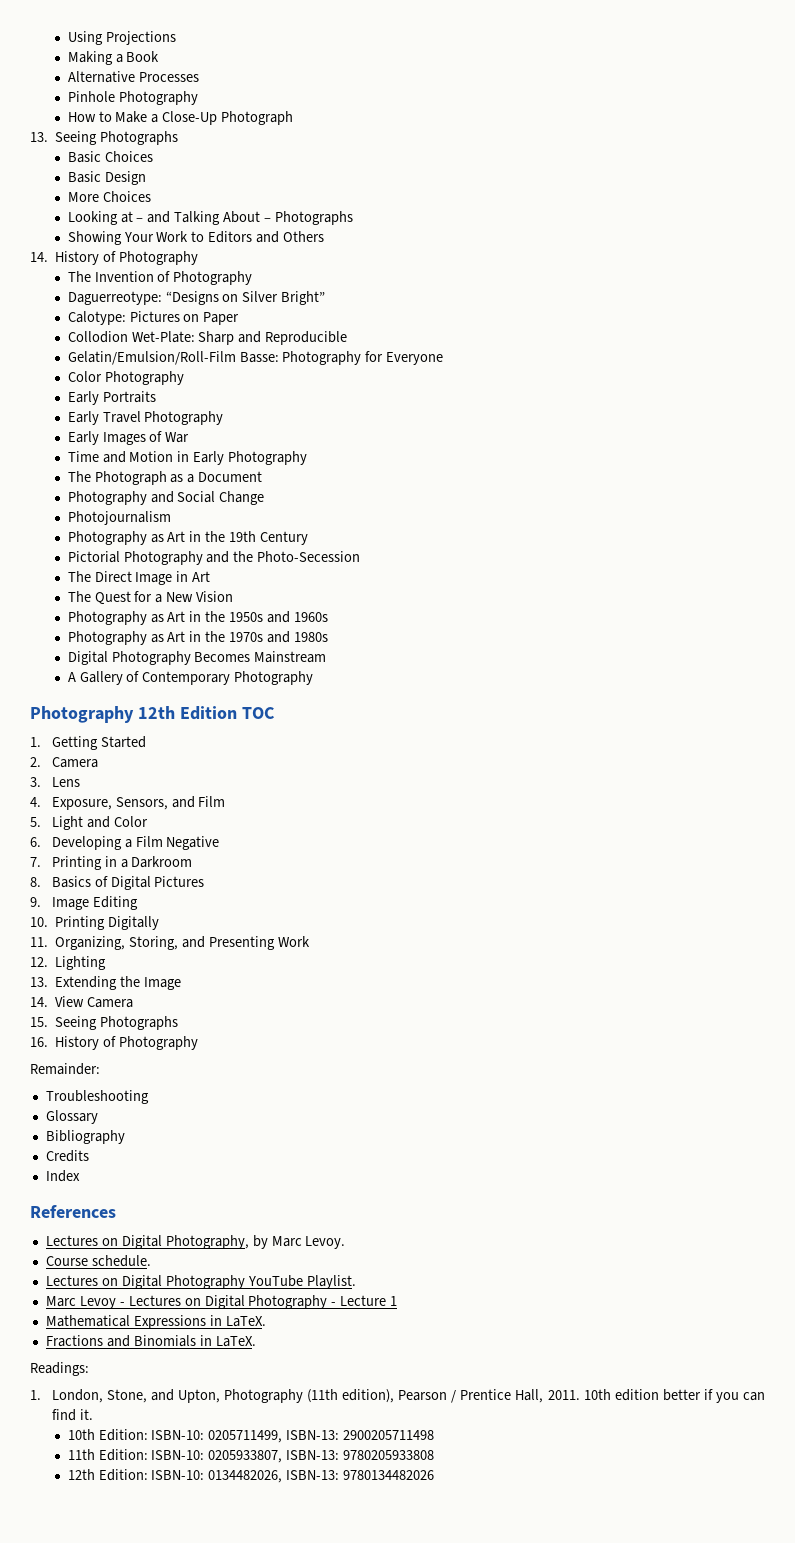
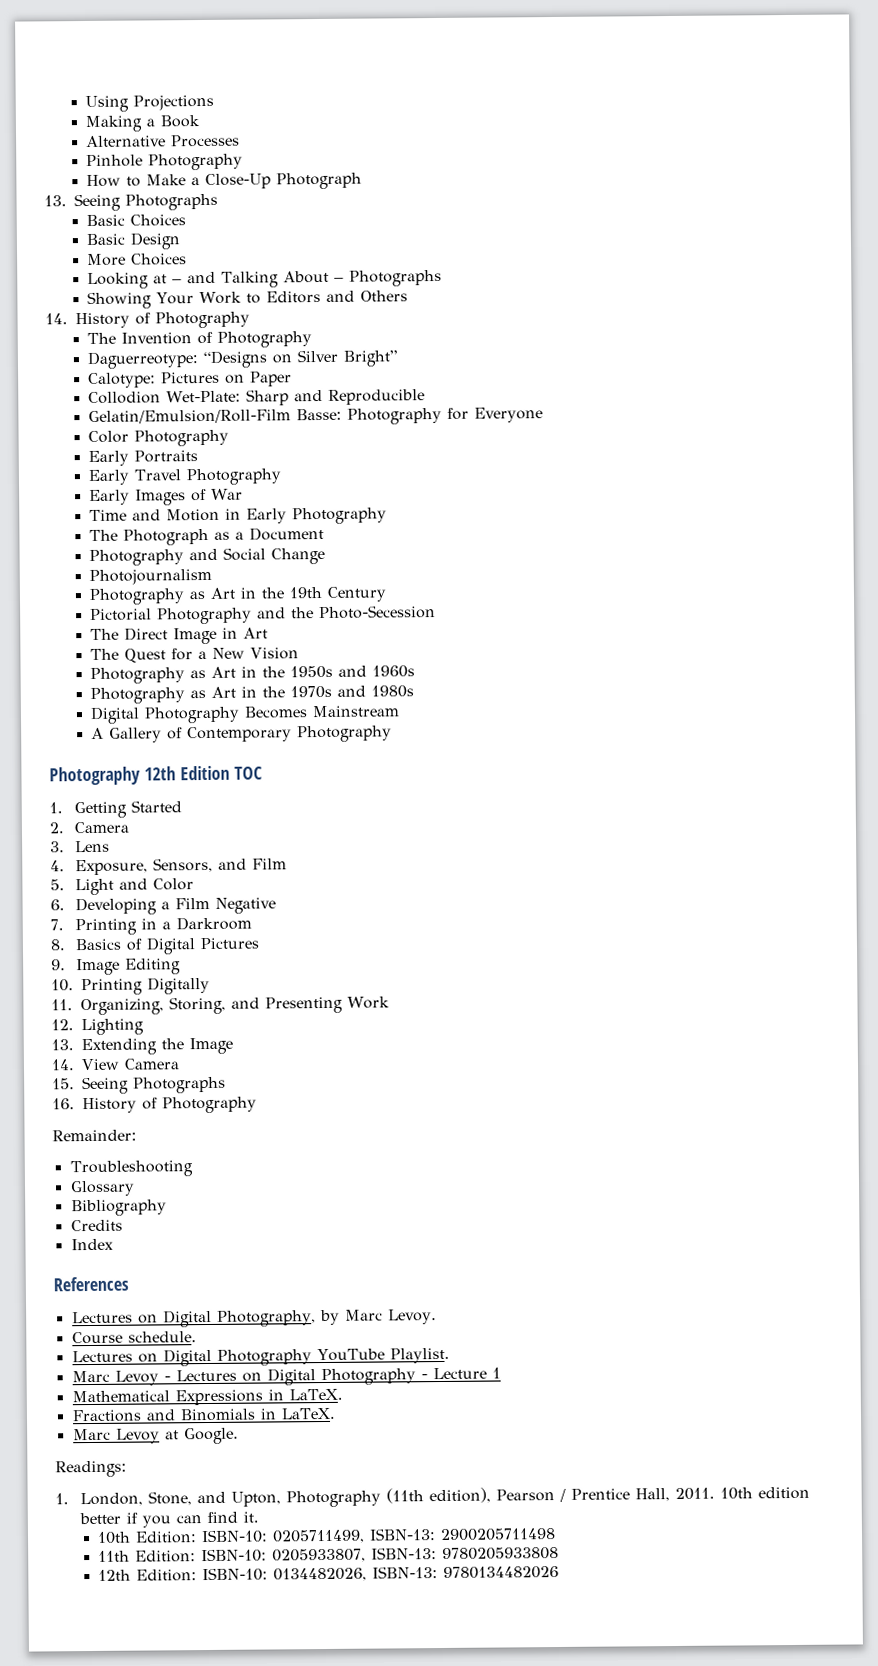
+ Marc Levoy at Google.

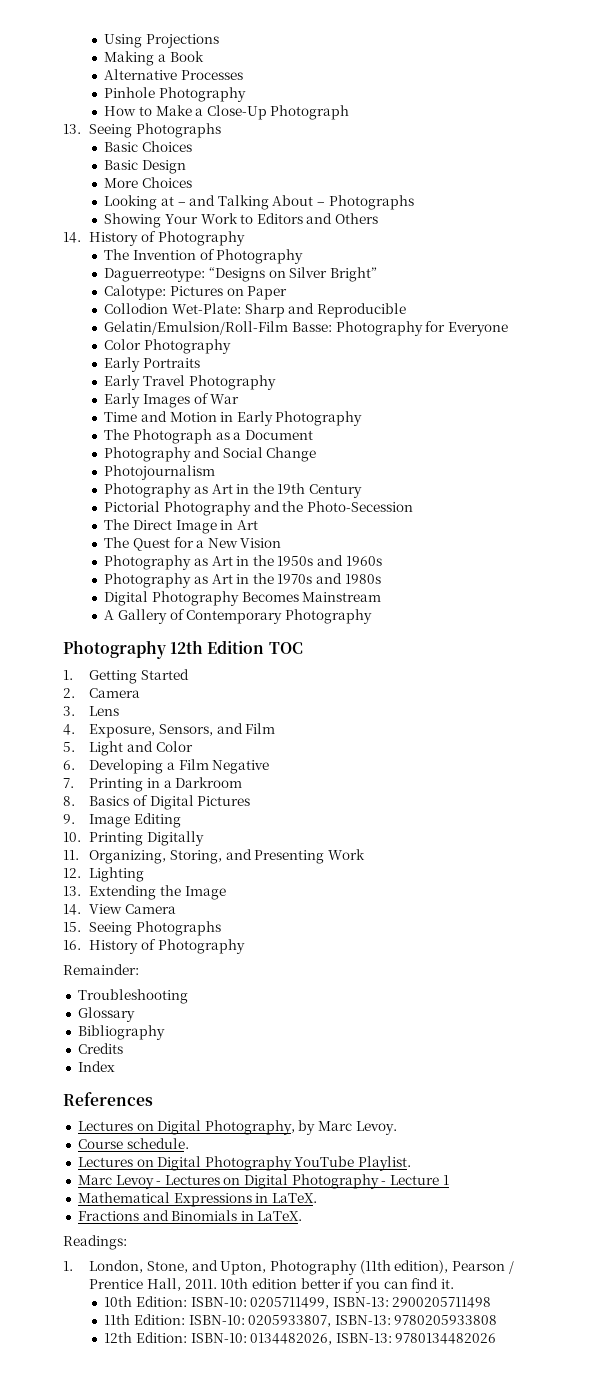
- Marc Levoy at Google.

